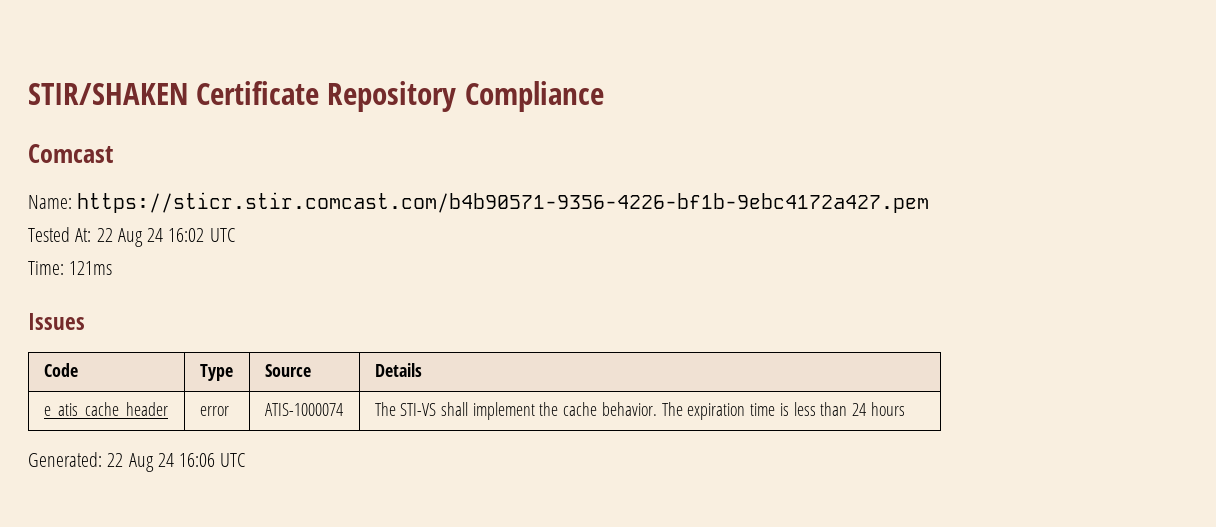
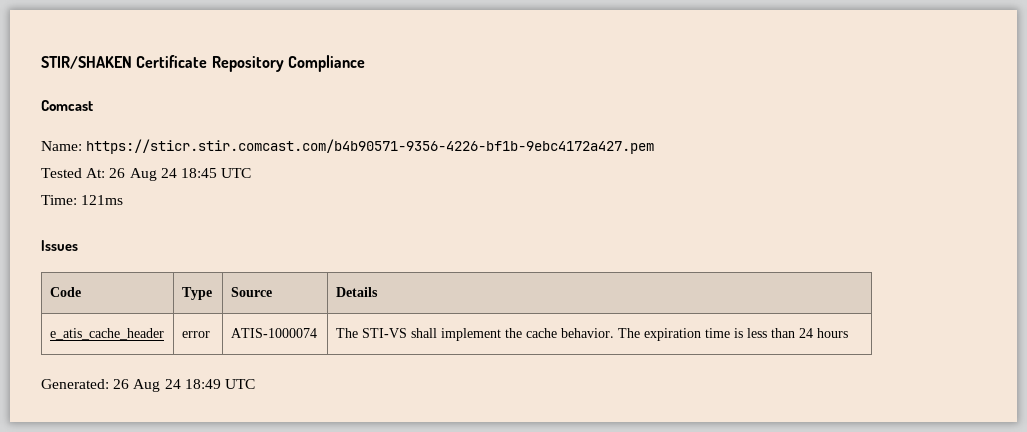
- Tested At: 22 Aug 24 16:02 UTC
+ Tested At: 26 Aug 24 18:45 UTC
- Generated: 22 Aug 24 16:06 UTC
+ Generated: 26 Aug 24 18:49 UTC

